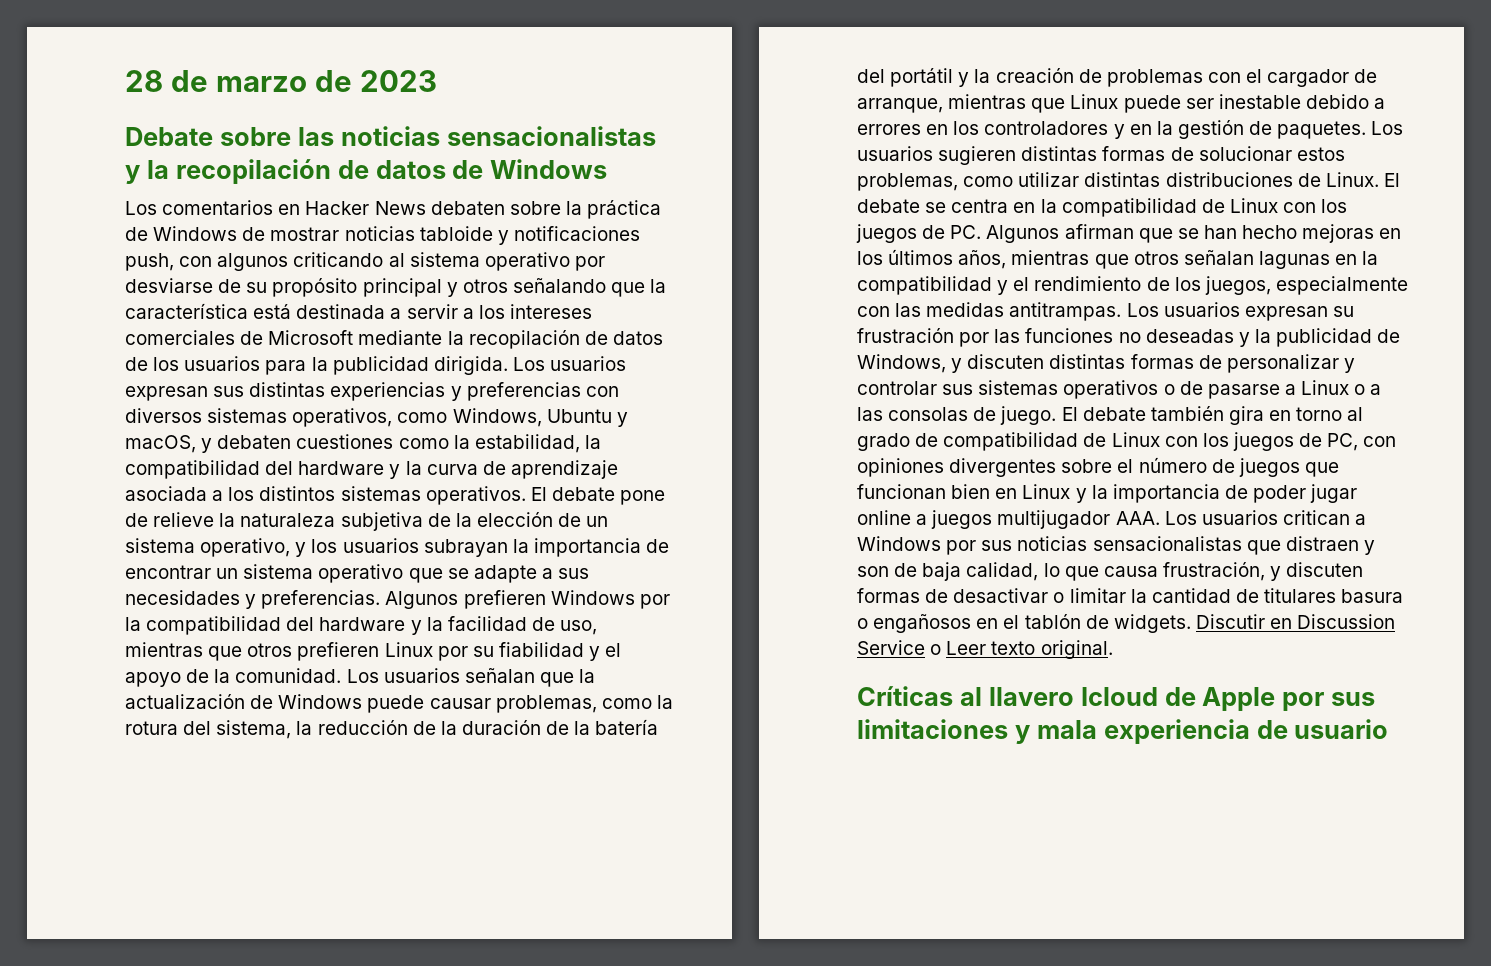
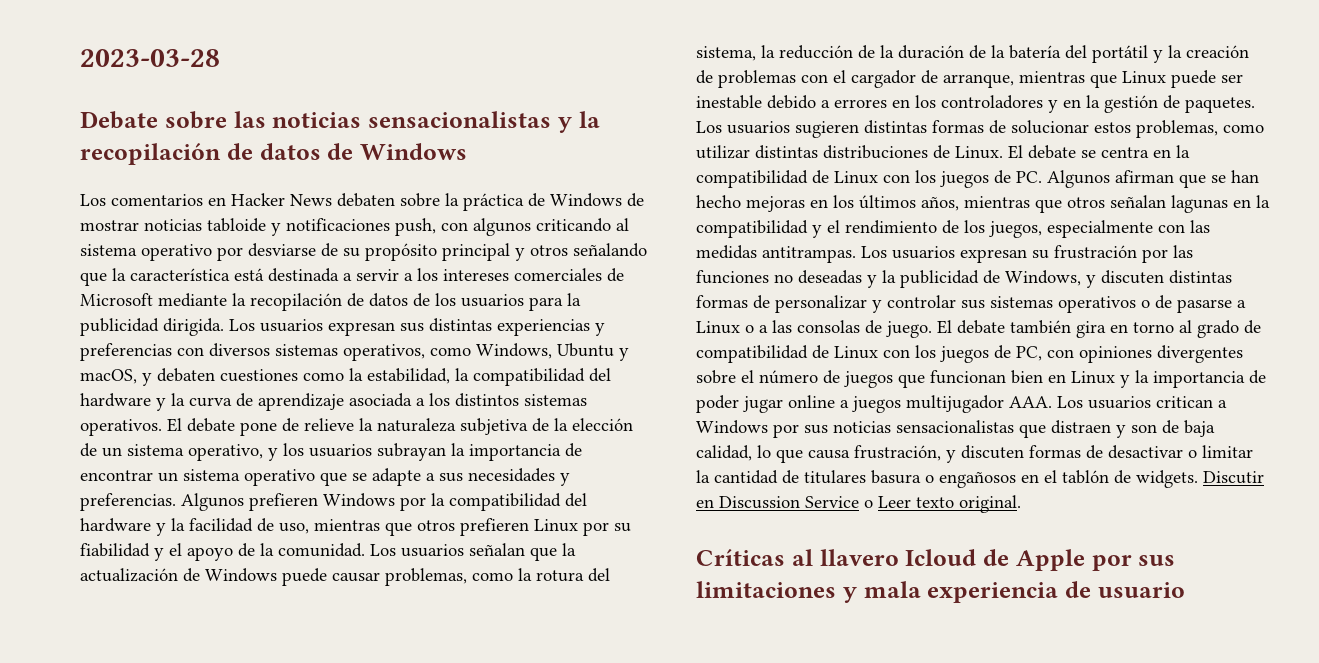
- 28 de marzo de 2023
+ 2023-03-28

